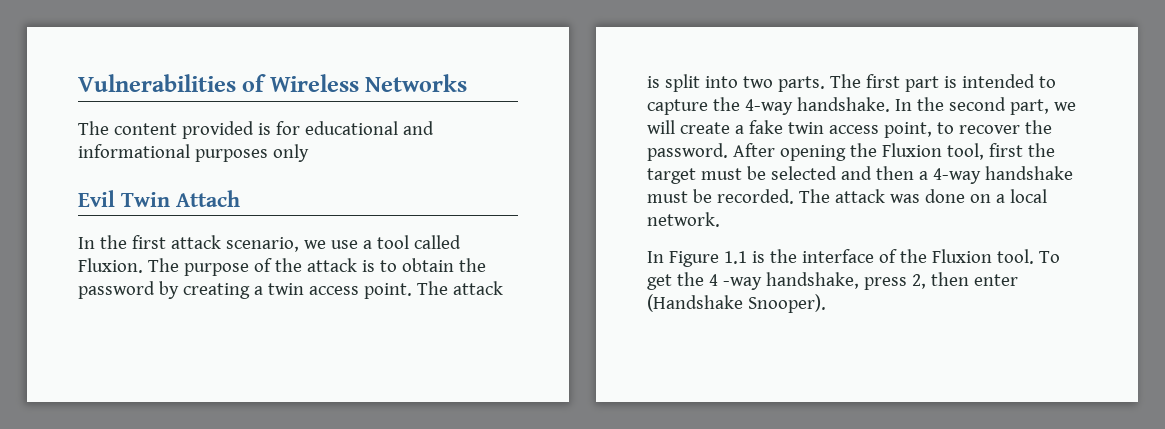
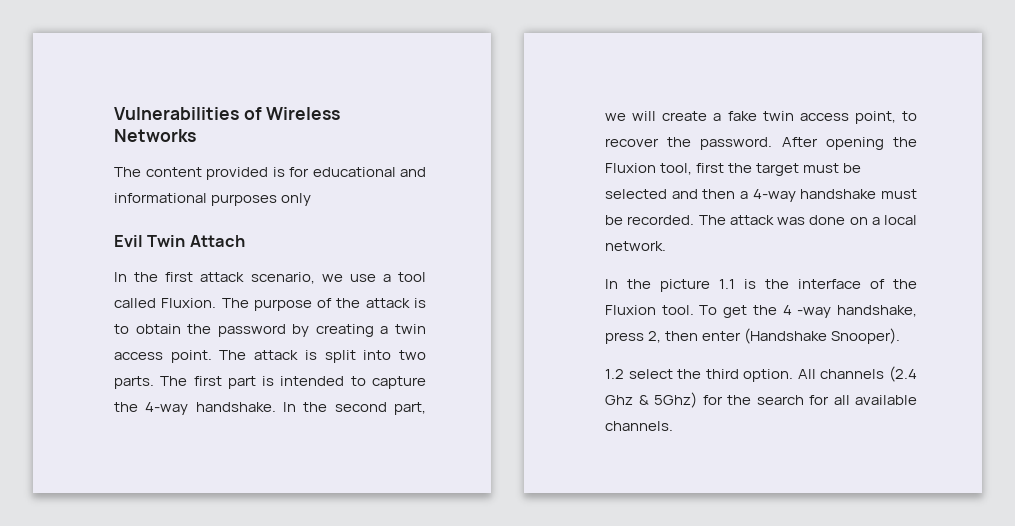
- In Figure 1.1 is the interface of the Fluxion tool.
+ In the picture 1.1 is the interface of the Fluxion tool.
+ 1.2 select the third option. All channels (2.4 Ghz & 5Ghz) for the search for all available channels.

